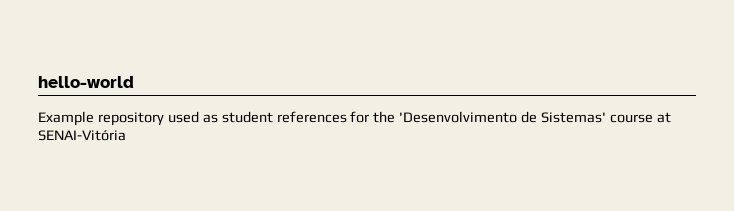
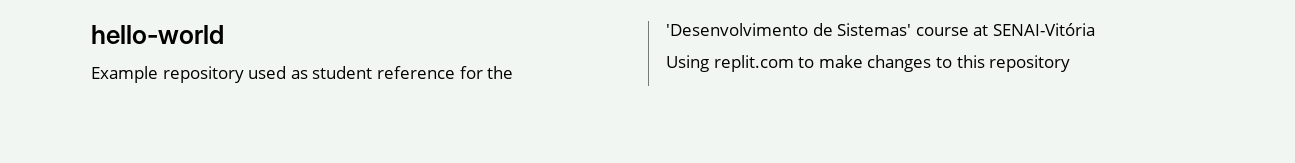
- Example repository used as student references for the 'Desenvolvimento de Sistemas' course at SENAI-Vitória
+ Example repository used as student reference for the 'Desenvolvimento de Sistemas' course at SENAI-Vitória
+ Using replit.com to make changes to this repository

